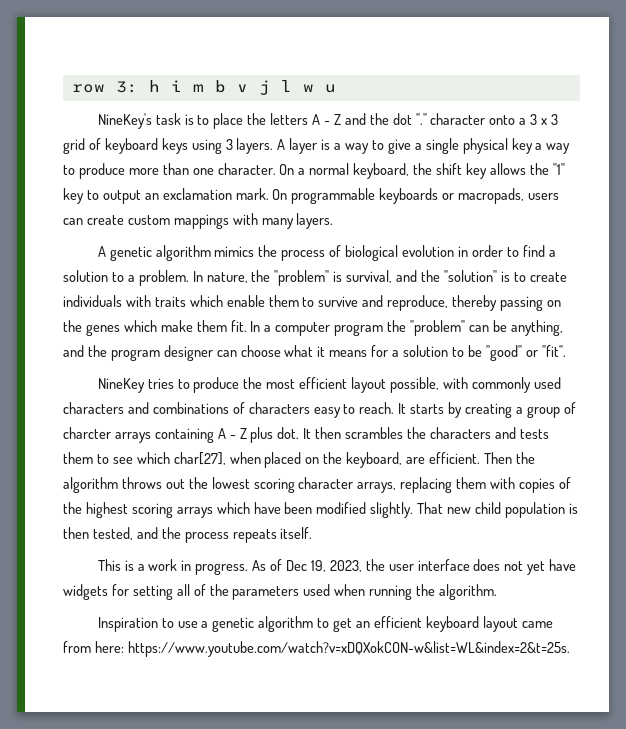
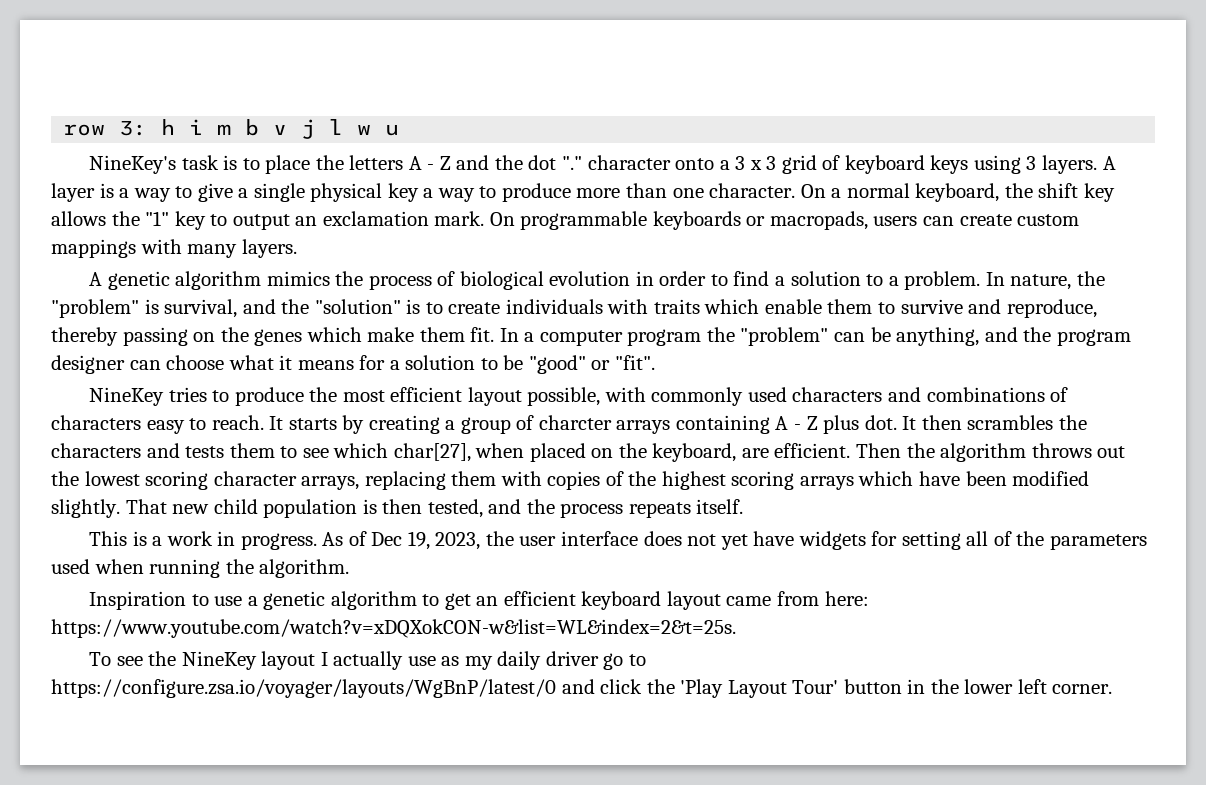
+ To see the NineKey layout I actually use as my daily driver go to https://configure.zsa.io/voyager/layouts/WgBnP/latest/0 and click the 'Play Layout Tour' button in the lower left corner.

